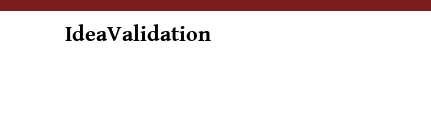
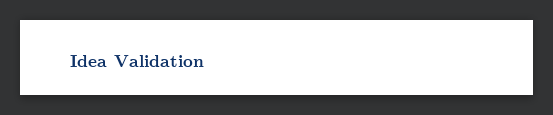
- IdeaValidation
+ Idea Validation

